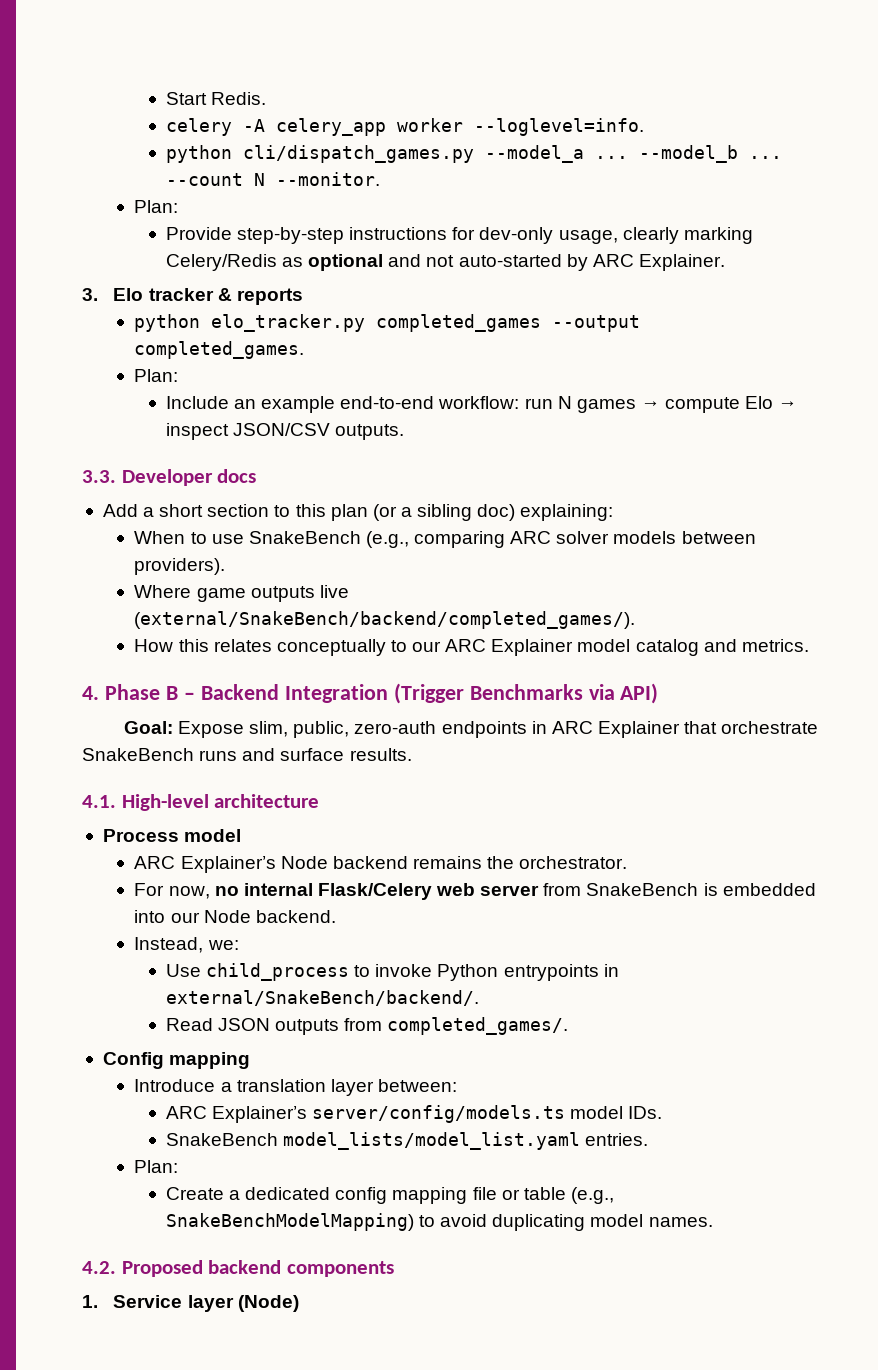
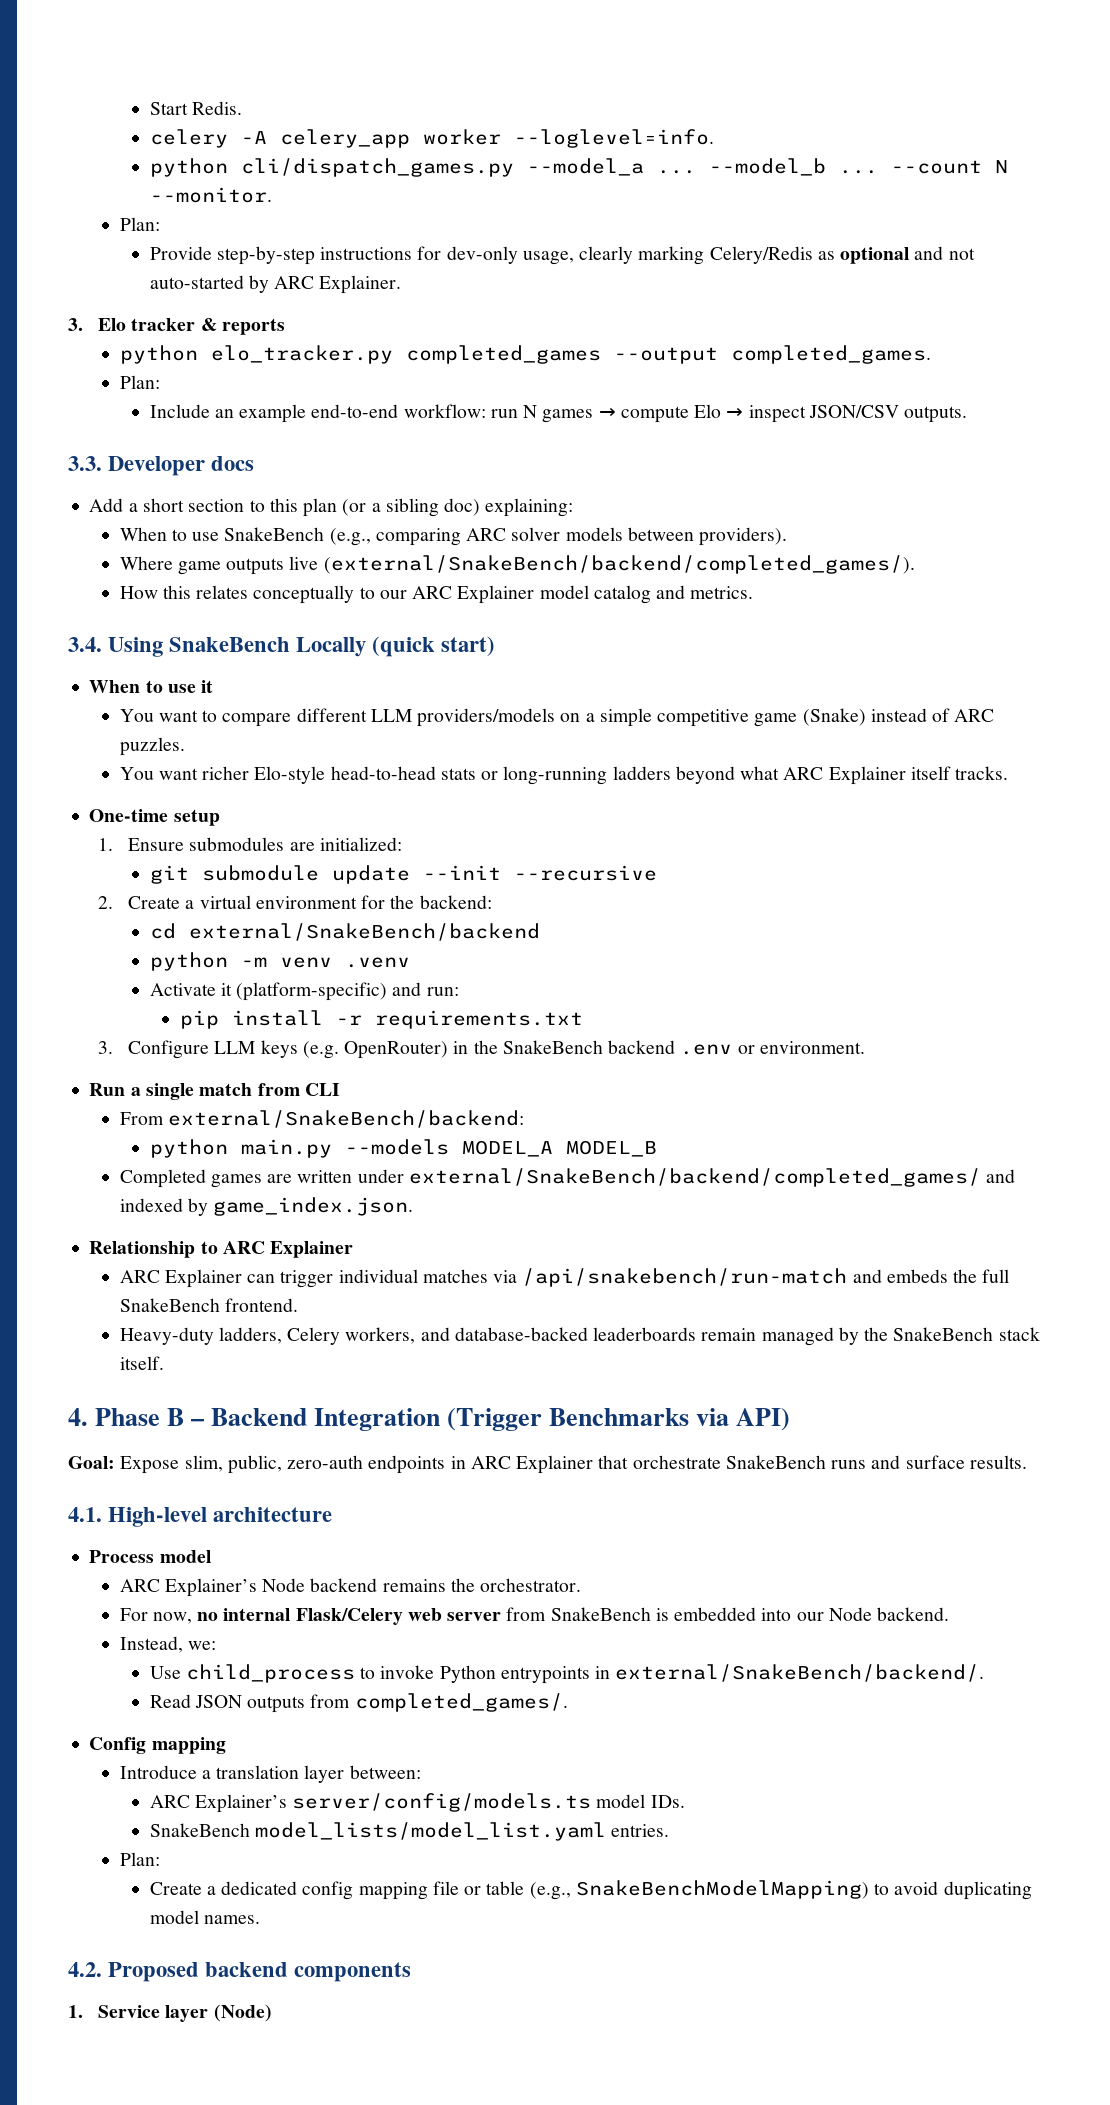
+ 3.4. Using SnakeBench Locally (quick start)
+ When to use it
+ You want to compare different LLM providers/models on a simple competitive game (Snake) instead of ARC puzzles.
+ You want richer Elo-style head-to-head stats or long-running ladders beyond what ARC Explainer itself tracks.
+ One-time setup
+ 1. Ensure submodules are initialized:
+ git submodule update --init --recursive
+ 2. Create a virtual environment for the backend:
+ cd external/SnakeBench/backend
+ python -m venv .venv
+ Activate it (platform-specific) and run:
+ pip install -r requirements.txt
+ 3. Configure LLM keys (e.g. OpenRouter) in the SnakeBench backend .env or environment.
+ Run a single match from CLI
+ From external/SnakeBench/backend:
+ python main.py --models MODEL_A MODEL_B
+ Completed games are written under external/SnakeBench/backend/completed_games/ and indexed by game_index.json.
+ Relationship to ARC Explainer
+ ARC Explainer can trigger individual matches via /api/snakebench/run-match and embeds the full SnakeBench frontend.
+ Heavy-duty ladders, Celery workers, and database-backed leaderboards remain managed by the SnakeBench stack itself.

